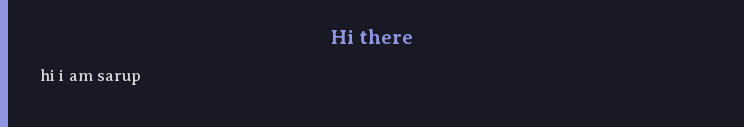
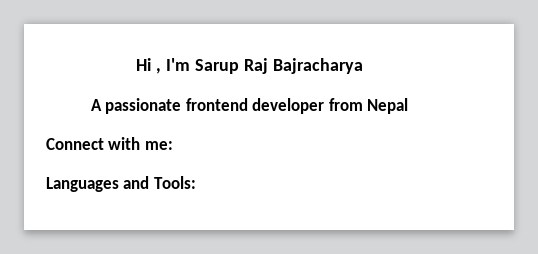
- Hi there
- hi i am sarup
+ Hi , I'm Sarup Raj Bajracharya
+ A passionate frontend developer from Nepal
+ Connect with me:
+ Languages and Tools:

